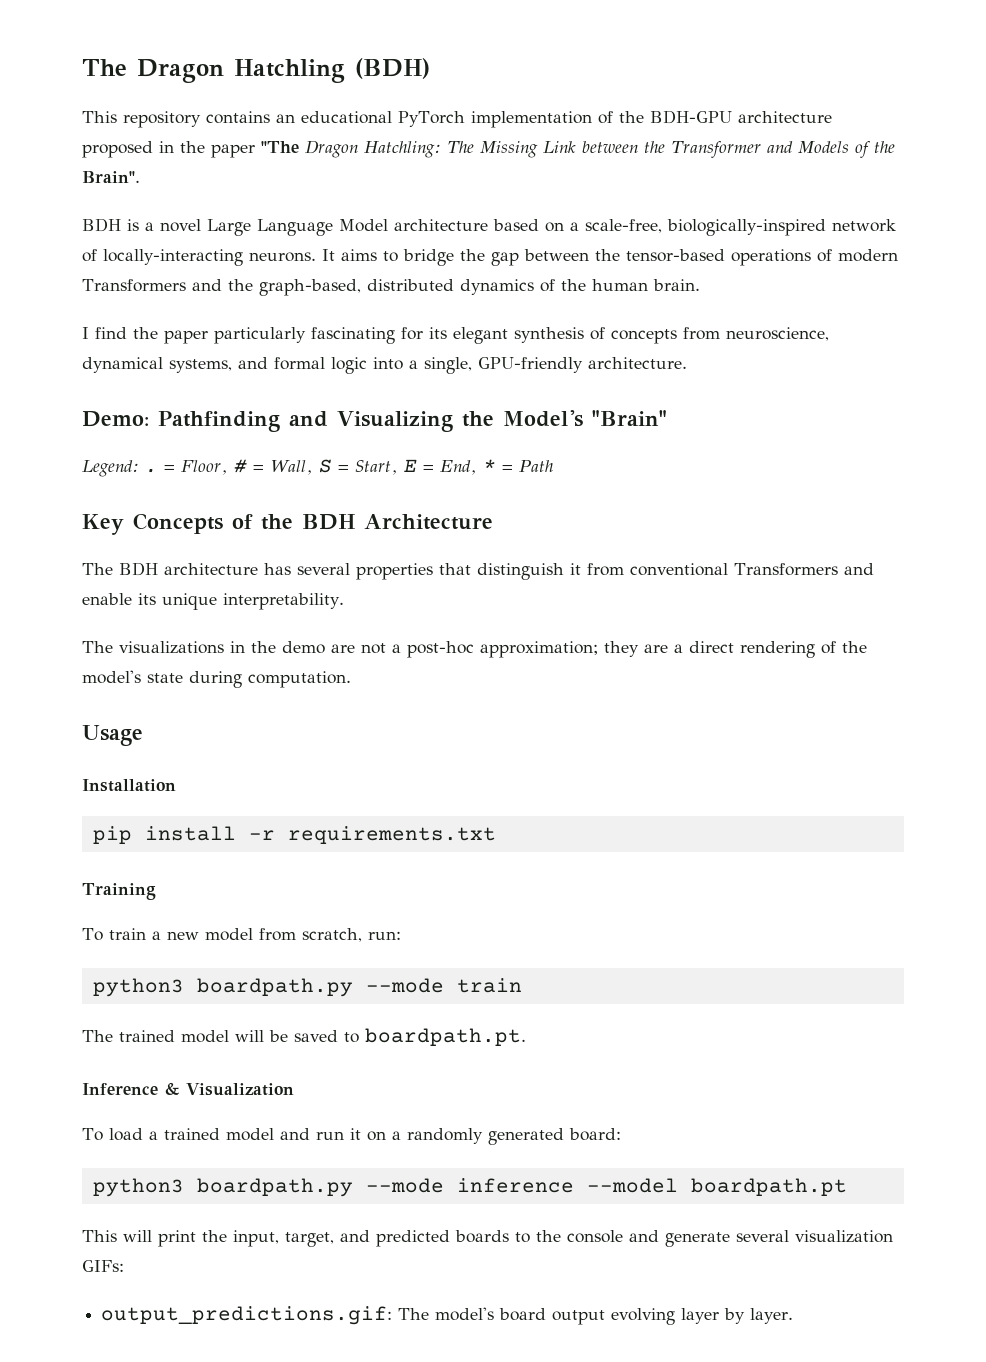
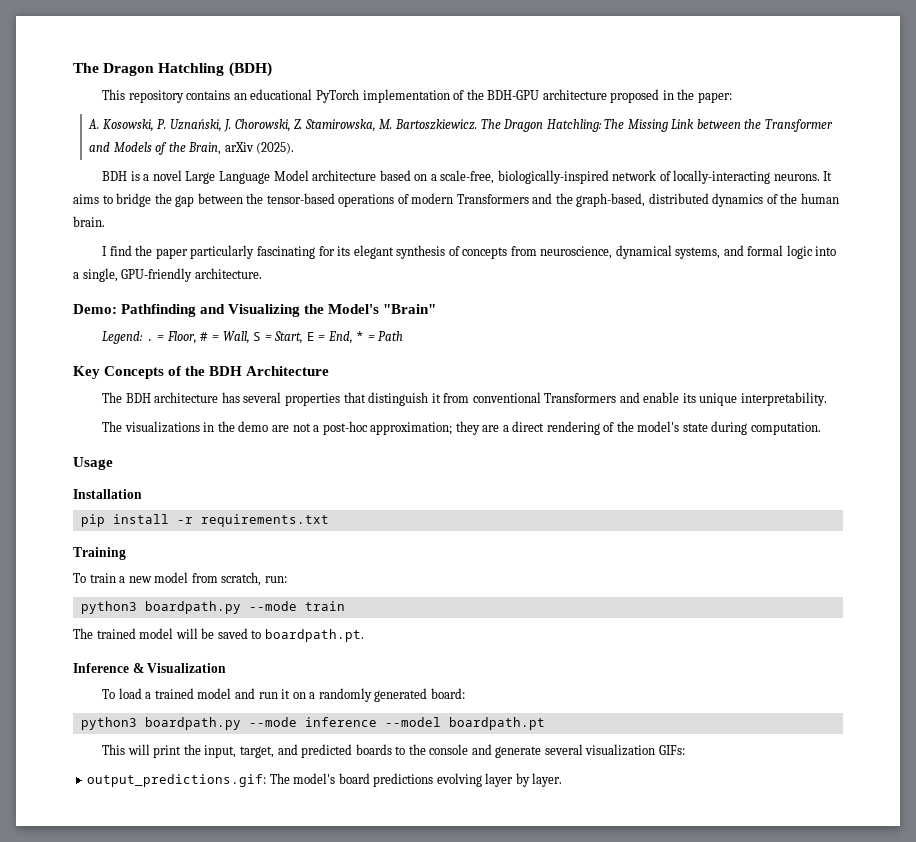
- This repository contains an educational PyTorch implementation of the BDH-GPU architecture proposed in the paper "The Dragon Hatchling: The Missing Link between the Transformer and Models of the Brain".
+ This repository contains an educational PyTorch implementation of the BDH-GPU architecture proposed in the paper:
+ A. Kosowski, P. Uznański, J. Chorowski, Z. Stamirowska, M. Bartoszkiewicz. The Dragon Hatchling: The Missing Link between the Transformer and Models of the Brain, arXiv (2025).
- output_predictions.gif: The model's board output evolving layer by layer.
+ output_predictions.gif: The model's board predictions evolving layer by layer.

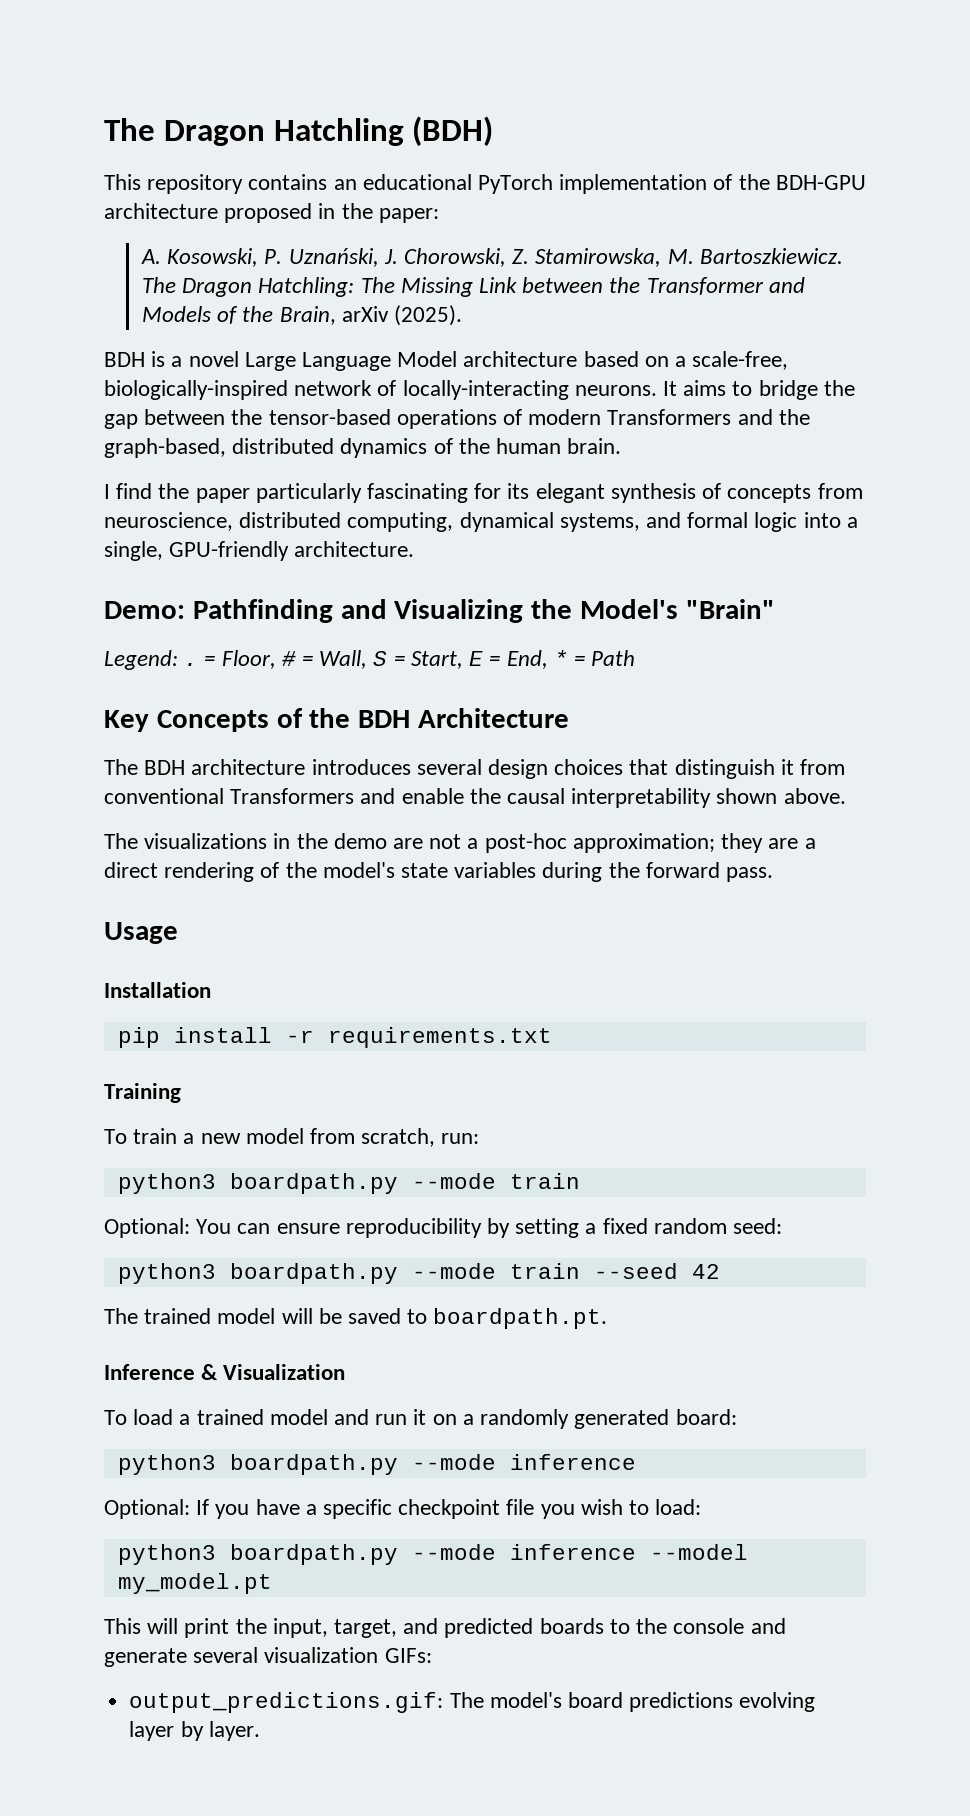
- I find the paper particularly fascinating for its elegant synthesis of concepts from neuroscience, dynamical systems, and formal logic into a single, GPU-friendly architecture.
+ I find the paper particularly fascinating for its elegant synthesis of concepts from neuroscience, distributed computing, dynamical systems, and formal logic into a single, GPU-friendly architecture.
- The BDH architecture has several properties that distinguish it from conventional Transformers and enable its unique interpretability.
+ The BDH architecture introduces several design choices that distinguish it from conventional Transformers and enable the causal interpretability shown above.
- The visualizations in the demo are not a post-hoc approximation; they are a direct rendering of the model's state during computation.
+ The visualizations in the demo are not a post-hoc approximation; they are a direct rendering of the model's state variables during the forward pass.
+ Optional: You can ensure reproducibility by setting a fixed random seed:
+ python3 boardpath.py --mode train --seed 42
  To load a trained model and run it on a randomly generated board:
- python3 boardpath.py --mode inference --model boardpath.pt
+ python3 boardpath.py --mode inference
+ Optional: If you have a specific checkpoint file you wish to load:
+ python3 boardpath.py --mode inference --model my_model.pt

